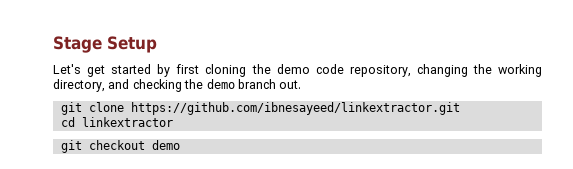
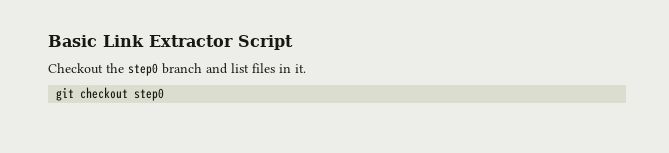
- Stage Setup
- Let's get started by first cloning the demo code repository, changing the working directory, and checking the demo branch out.
- git clone https://github.com/ibnesayeed/linkextractor.git
- cd linkextractor
+ Basic Link Extractor Script
+ Checkout the step0 branch and list files in it.
- git checkout demo
+ git checkout step0

